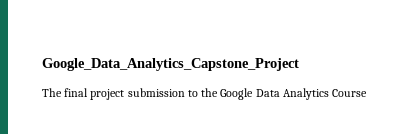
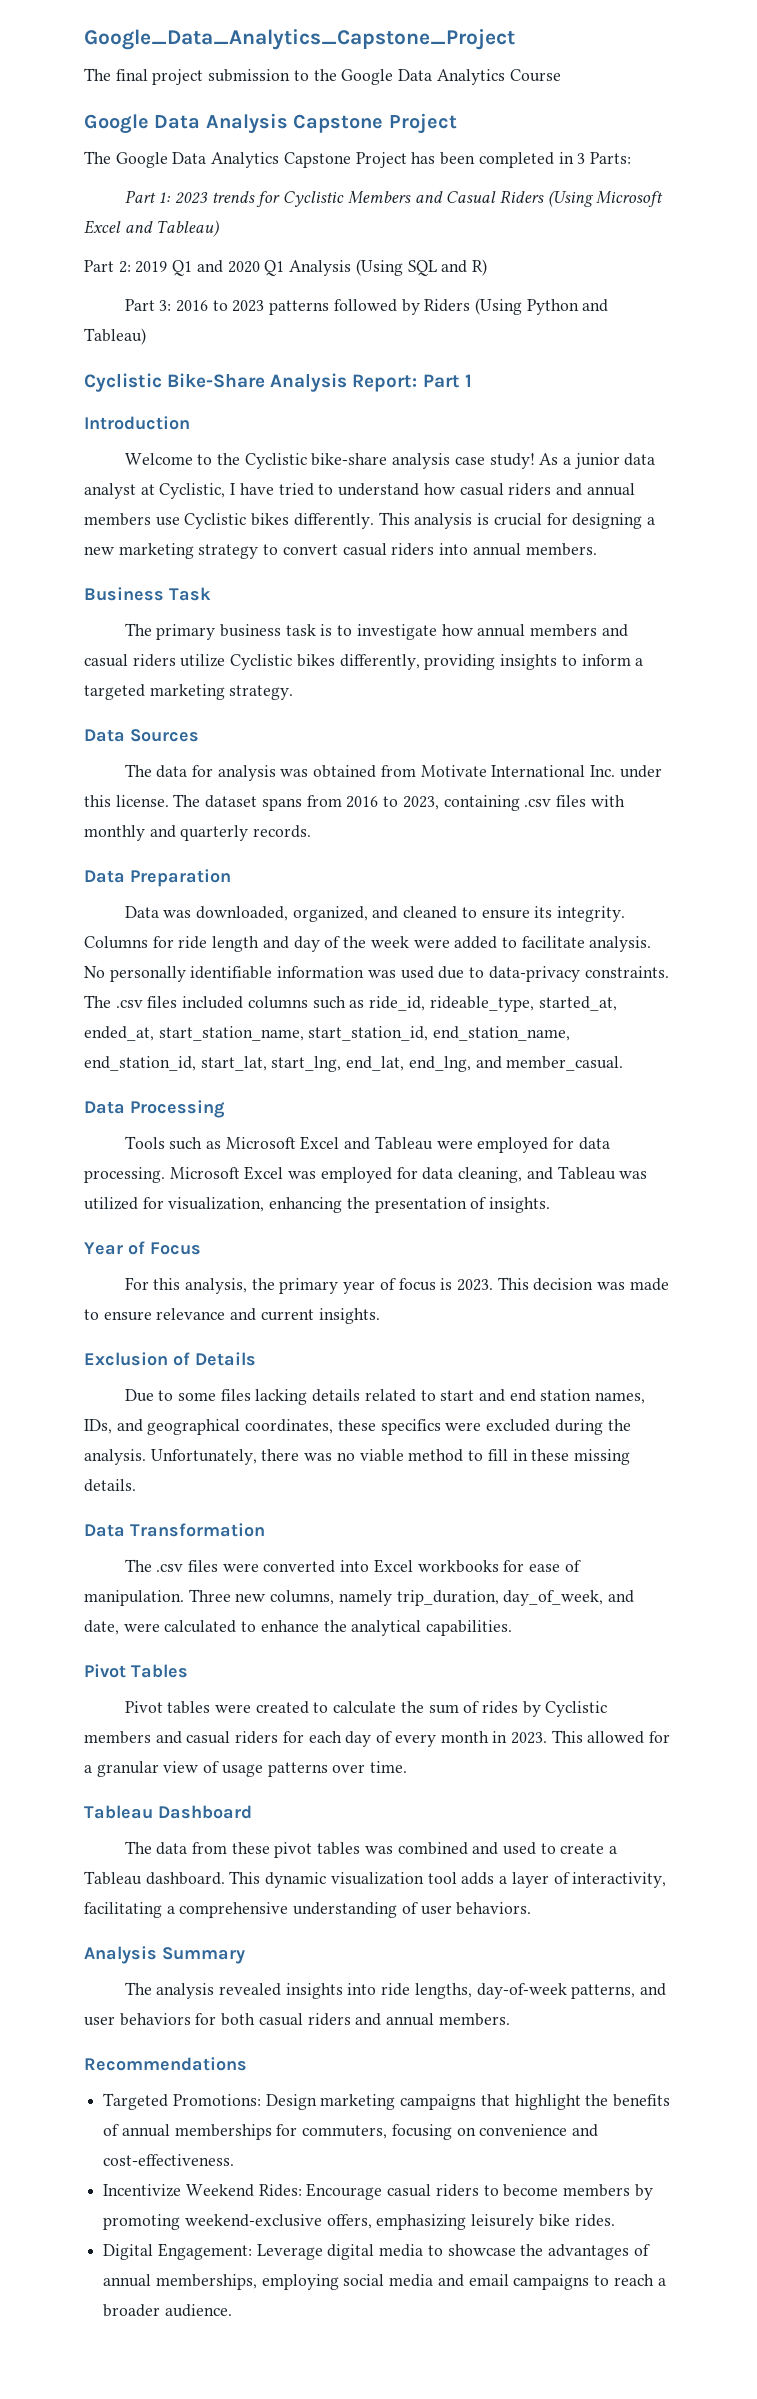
+ Google Data Analysis Capstone Project
+ The Google Data Analytics Capstone Project has been completed in 3 Parts:
+ Part 1: 2023 trends for Cyclistic Members and Casual Riders (Using Microsoft Excel and Tableau)
+ Part 2: 2019 Q1 and 2020 Q1 Analysis (Using SQL and R)
+ Part 3: 2016 to 2023 patterns followed by Riders (Using Python and Tableau)
+ Cyclistic Bike-Share Analysis Report: Part 1
+ Introduction
+ Welcome to the Cyclistic bike-share analysis case study! As a junior data analyst at Cyclistic, I have tried to understand how casual riders and annual members use Cyclistic bikes differently. This analysis is crucial for designing a new marketing strategy to convert casual riders into annual members.
+ Business Task
+ The primary business task is to investigate how annual members and casual riders utilize Cyclistic bikes differently, providing insights to inform a targeted marketing strategy.
+ Data Sources
+ The data for analysis was obtained from Motivate International Inc. under this license. The dataset spans from 2016 to 2023, containing .csv files with monthly and quarterly records.
+ Data Preparation
+ Data was downloaded, organized, and cleaned to ensure its integrity. Columns for ride length and day of the week were added to facilitate analysis. No personally identifiable information was used due to data-privacy constraints. The .csv files included columns such as ride_id, rideable_type, started_at, ended_at, start_station_name, start_station_id, end_station_name, end_station_id, start_lat, start_lng, end_lat, end_lng, and member_casual.
+ Data Processing
+ Tools such as Microsoft Excel and Tableau were employed for data processing. Microsoft Excel was employed for data cleaning, and Tableau was utilized for visualization, enhancing the presentation of insights.
+ Year of Focus
+ For this analysis, the primary year of focus is 2023. This decision was made to ensure relevance and current insights.
+ Exclusion of Details
+ Due to some files lacking details related to start and end station names, IDs, and geographical coordinates, these specifics were excluded during the analysis. Unfortunately, there was no viable method to fill in these missing details.
+ Data Transformation
+ The .csv files were converted into Excel workbooks for ease of manipulation. Three new columns, namely trip_duration, day_of_week, and date, were calculated to enhance the analytical capabilities.
+ Pivot Tables
+ Pivot tables were created to calculate the sum of rides by Cyclistic members and casual riders for each day of every month in 2023. This allowed for a granular view of usage patterns over time.
+ Tableau Dashboard
+ The data from these pivot tables was combined and used to create a Tableau dashboard. This dynamic visualization tool adds a layer of interactivity, facilitating a comprehensive understanding of user behaviors.
+ Analysis Summary
+ The analysis revealed insights into ride lengths, day-of-week patterns, and user behaviors for both casual riders and annual members.
+ Recommendations
+ Targeted Promotions: Design marketing campaigns that highlight the benefits of annual memberships for commuters, focusing on convenience and cost-effectiveness.
+ Incentivize Weekend Rides: Encourage casual riders to become members by promoting weekend-exclusive offers, emphasizing leisurely bike rides.
+ Digital Engagement: Leverage digital media to showcase the advantages of annual memberships, employing social media and email campaigns to reach a broader audience.

